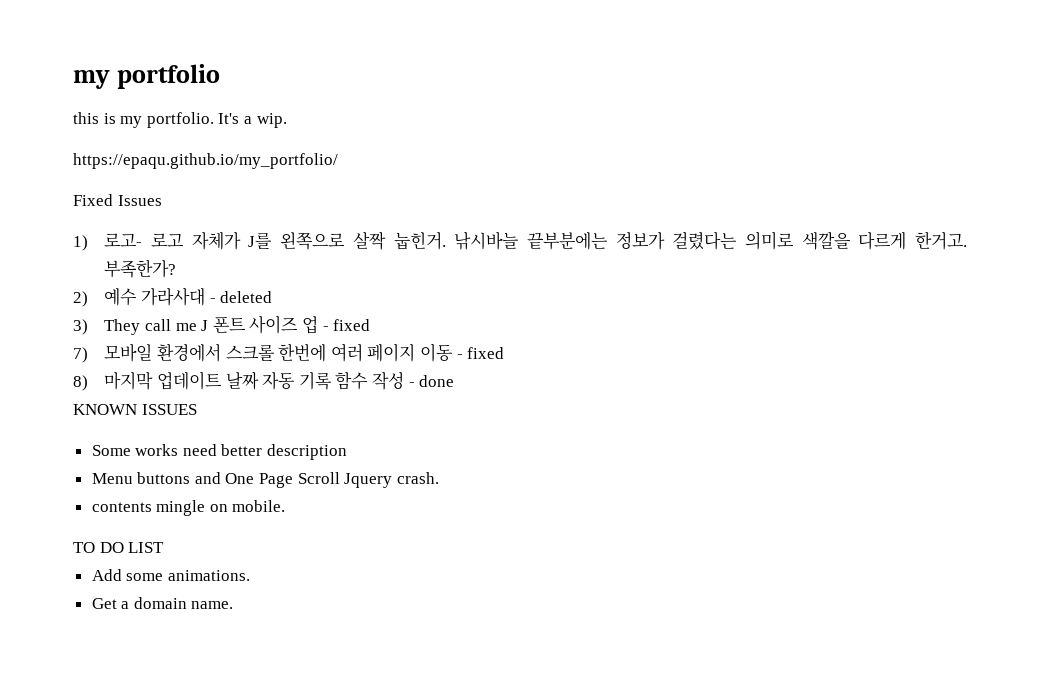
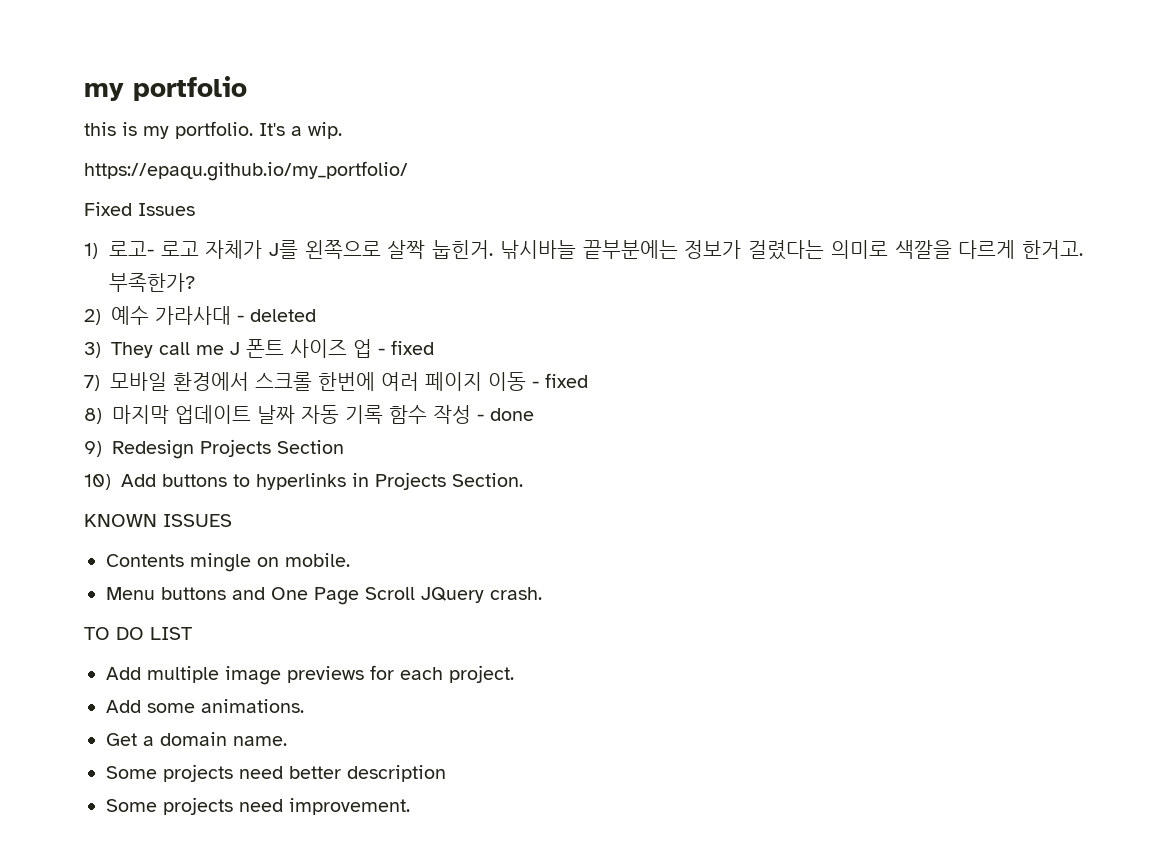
+ 9) Redesign Projects Section
+ 10) Add buttons to hyperlinks in Projects Section.
  KNOWN ISSUES
- Some works need better description
+ Contents mingle on mobile.
- Menu buttons and One Page Scroll Jquery crash.
+ Menu buttons and One Page Scroll JQuery crash.
- contents mingle on mobile.
+ Add multiple image previews for each project.
+ Some projects need better description
+ Some projects need improvement.

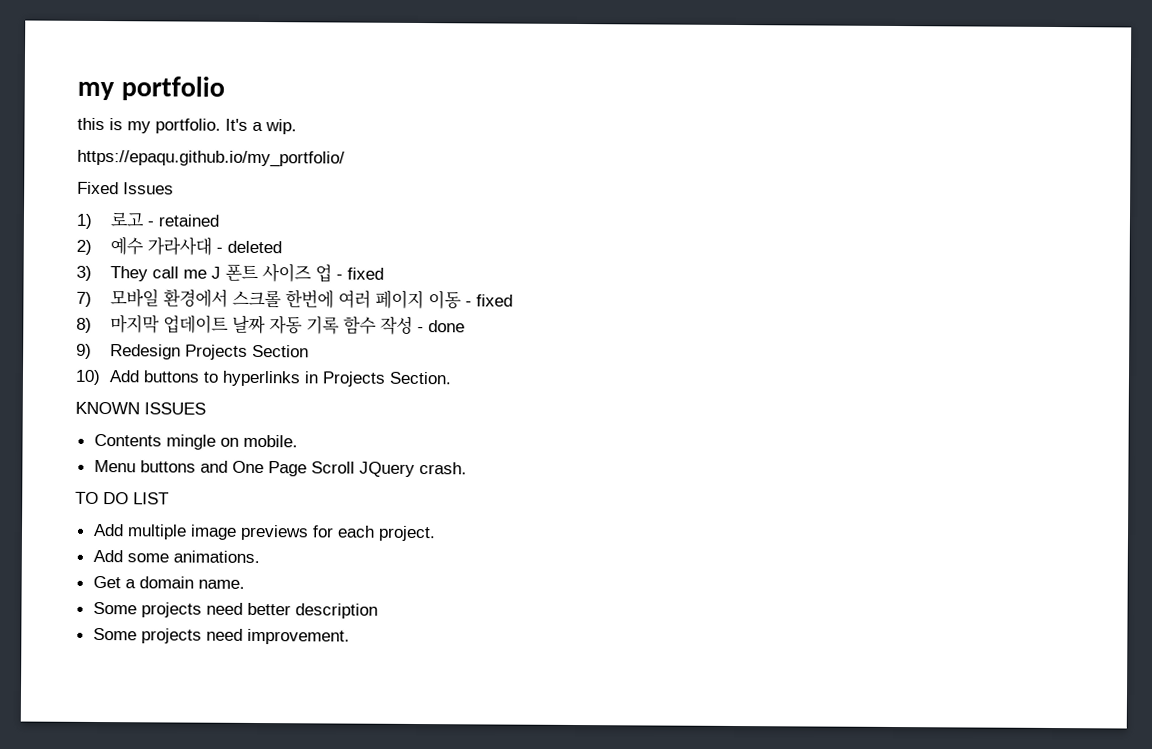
- 1) 로고- 로고 자체가 J를 왼쪽으로 살짝 눕힌거. 낚시바늘 끝부분에는 정보가 걸렸다는 의미로 색깔을 다르게 한거고. 부족한가?
+ 1) 로고 - retained

